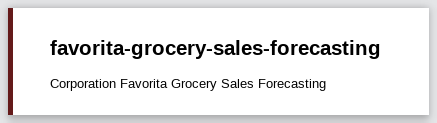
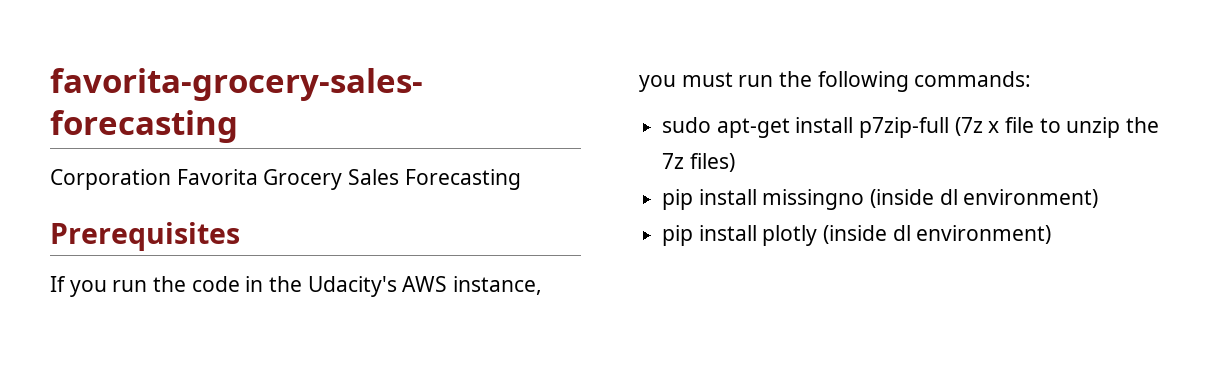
+ Prerequisites
+ If you run the code in the Udacity's AWS instance, you must run the following commands:
+ sudo apt-get install p7zip-full (7z x file to unzip the 7z files)
+ pip install missingno (inside dl environment)
+ pip install plotly (inside dl environment)

